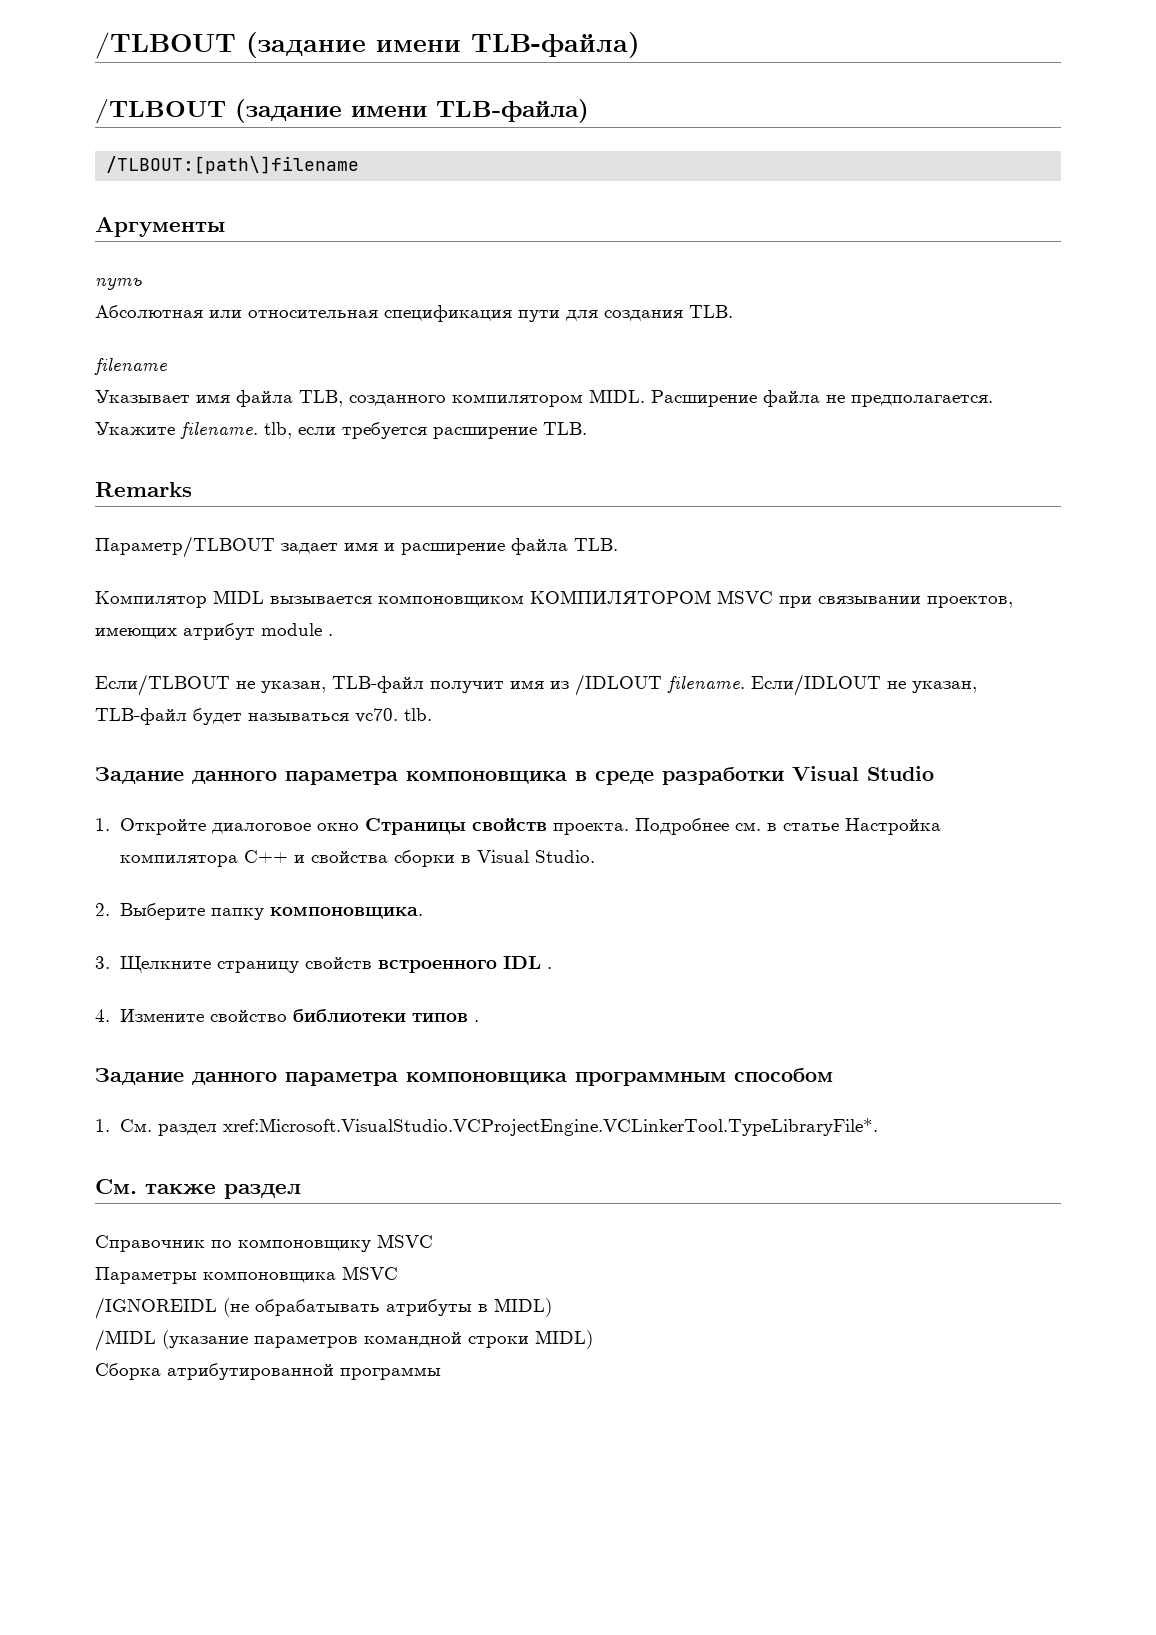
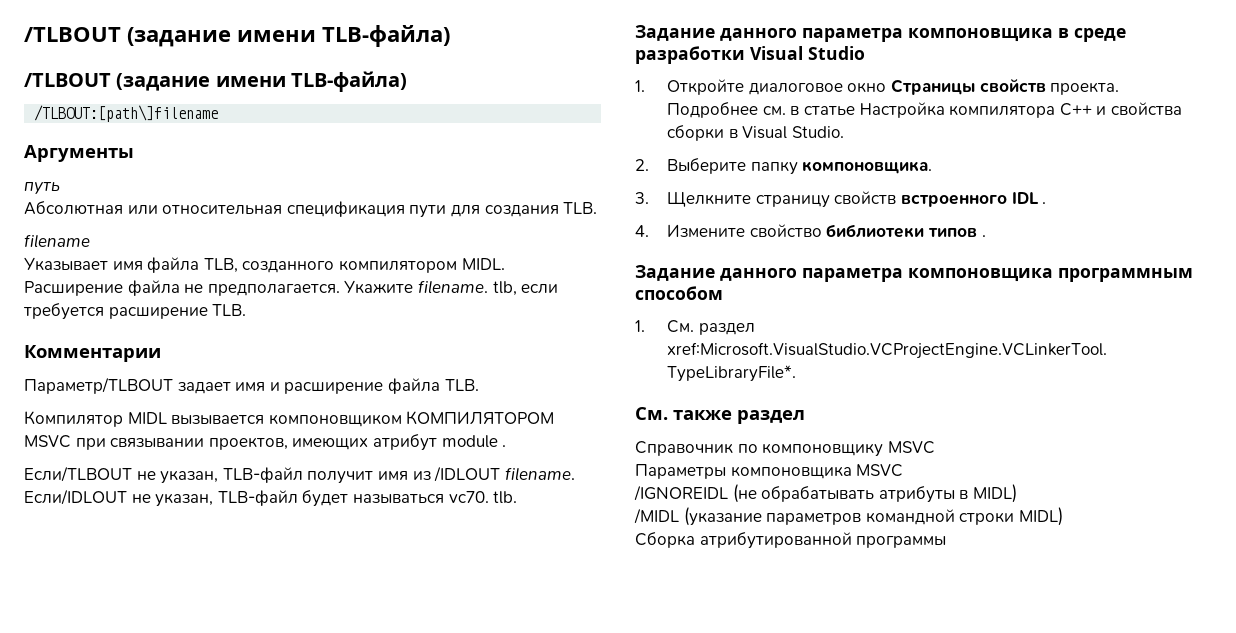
- Remarks
+ Комментарии

